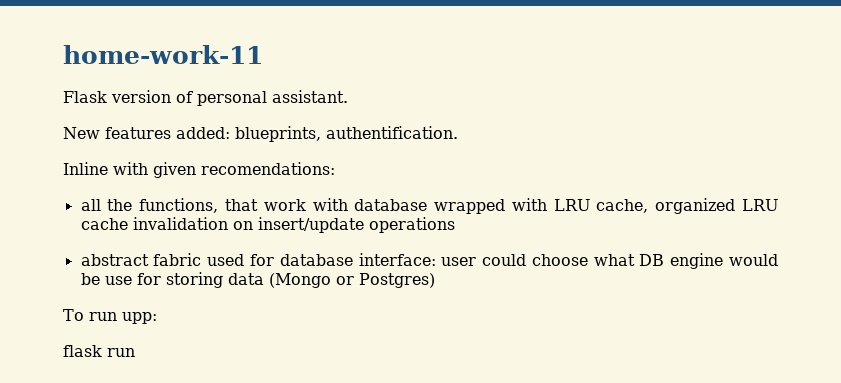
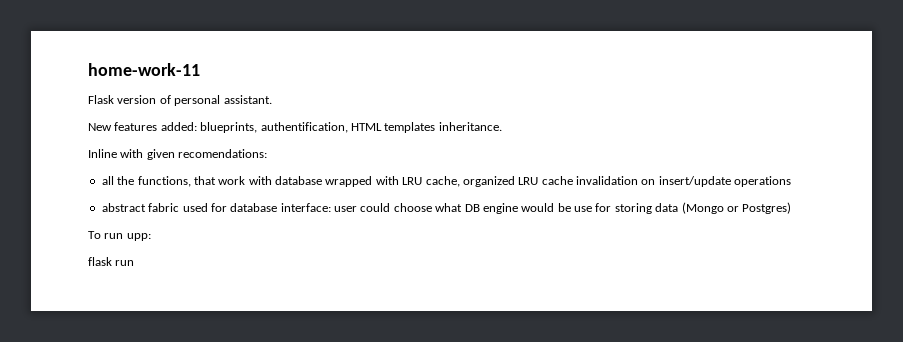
- New features added: blueprints, authentification.
+ New features added: blueprints, authentification, HTML templates inheritance.

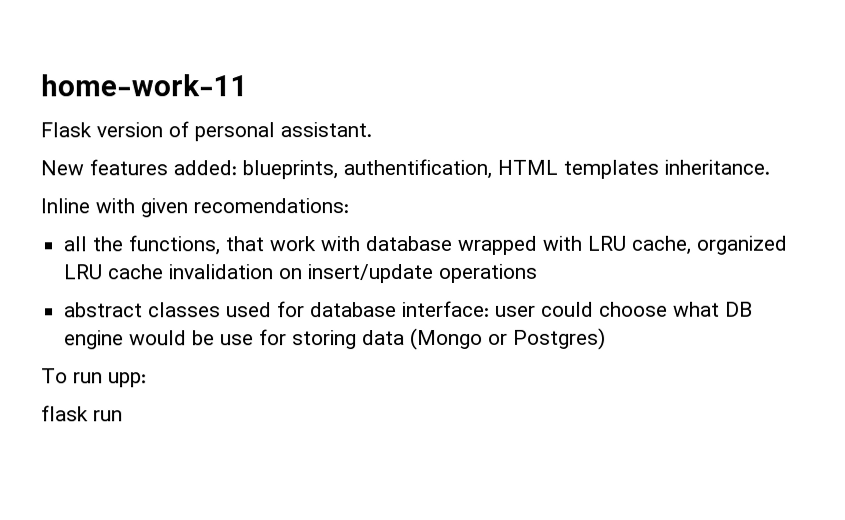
- abstract fabric used for database interface: user could choose what DB engine would be use for storing data (Mongo or Postgres)
+ abstract classes used for database interface: user could choose what DB engine would be use for storing data (Mongo or Postgres)

